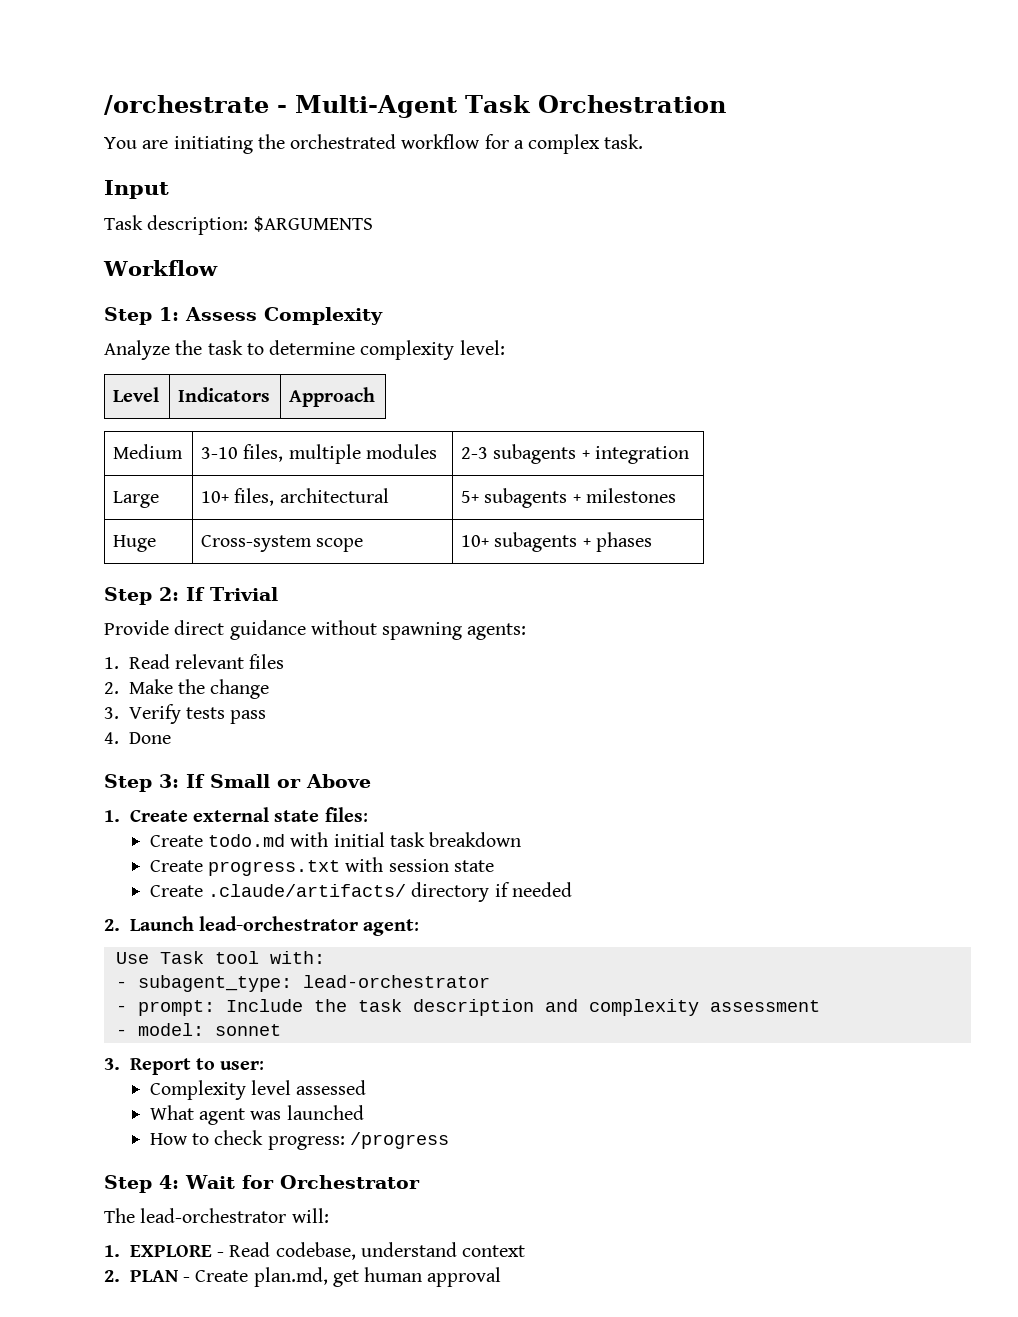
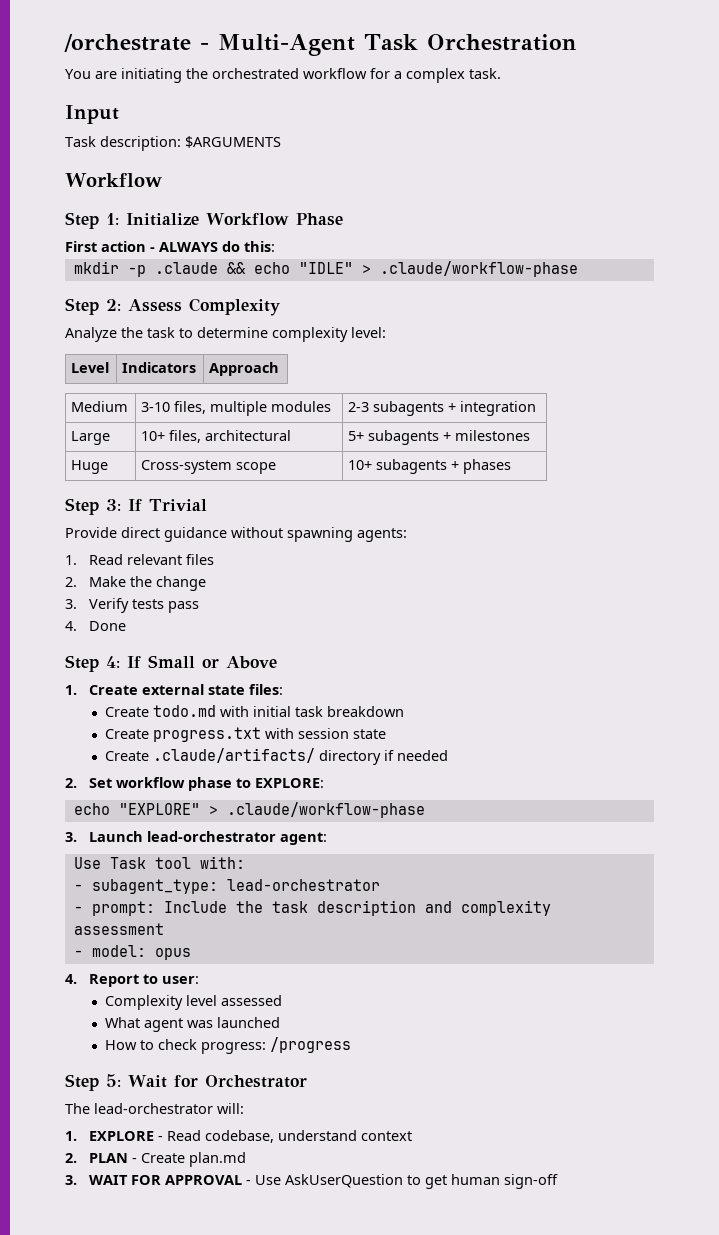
- Step 1: Assess Complexity
+ Step 1: Initialize Workflow Phase
+ First action - ALWAYS do this:
+ mkdir -p .claude && echo "IDLE" > .claude/workflow-phase
+ Step 2: Assess Complexity
- Step 2: If Trivial
+ Step 3: If Trivial
- Step 3: If Small or Above
+ Step 4: If Small or Above
- 2. Launch lead-orchestrator agent:
+ 2. Set workflow phase to EXPLORE:
+ echo "EXPLORE" > .claude/workflow-phase
+ 3. Launch lead-orchestrator agent:
- - model: sonnet
- 3. Report to user:
+ - model: opus
+ 4. Report to user:
- Step 4: Wait for Orchestrator
+ Step 5: Wait for Orchestrator
- 2. PLAN - Create plan.md, get human approval
+ 2. PLAN - Create plan.md
+ 3. WAIT FOR APPROVAL - Use AskUserQuestion to get human sign-off

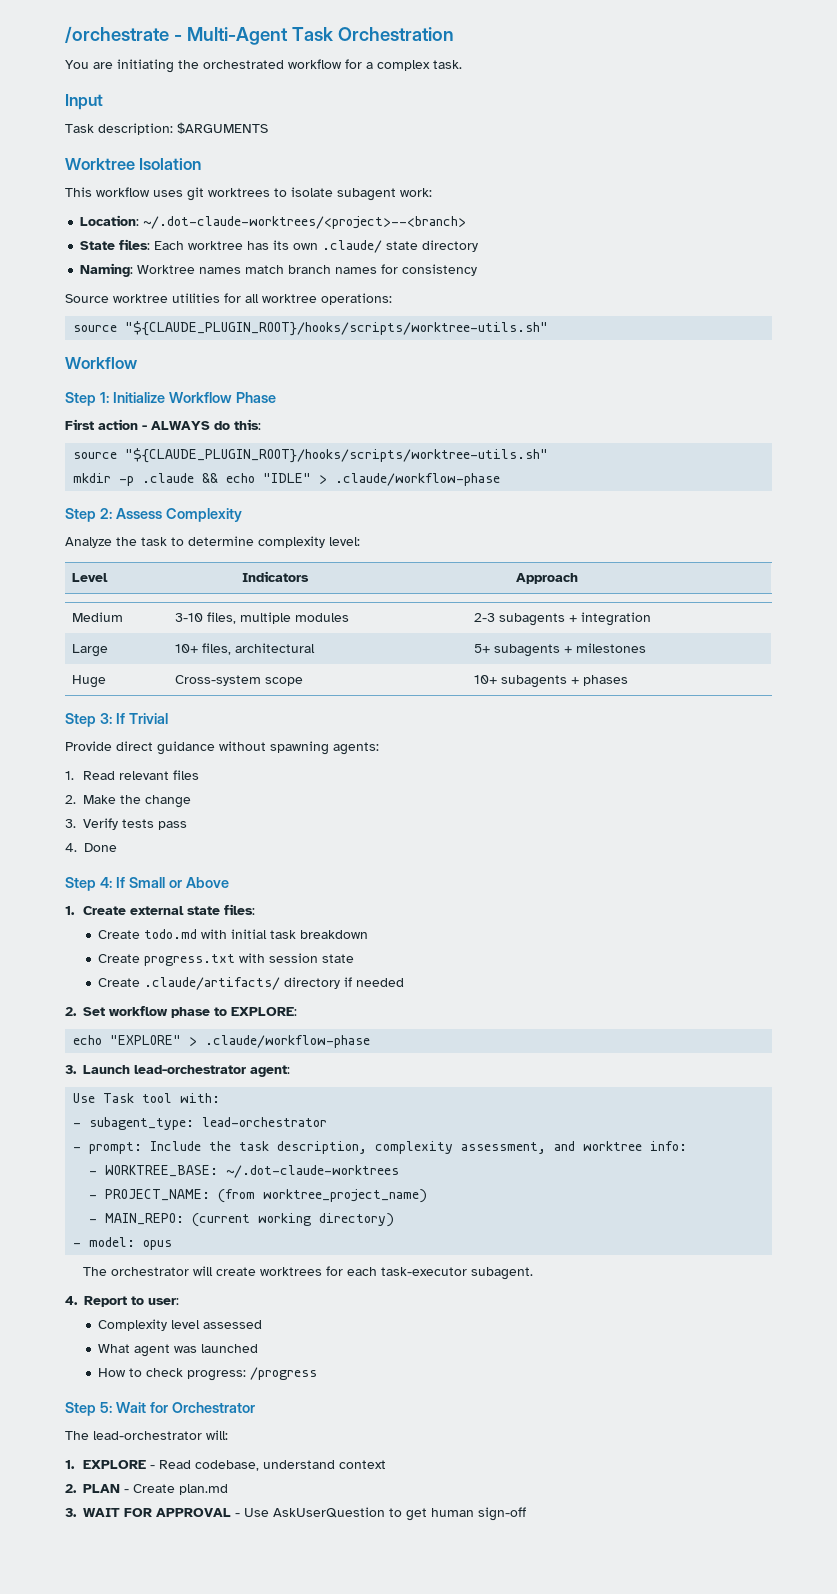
+ Worktree Isolation
+ This workflow uses git worktrees to isolate subagent work:
+ Location: ~/.dot-claude-worktrees/<project>--<branch>
+ State files: Each worktree has its own .claude/ state directory
+ Naming: Worktree names match branch names for consistency
+ Source worktree utilities for all worktree operations:
+ source "${CLAUDE_PLUGIN_ROOT}/hooks/scripts/worktree-utils.sh"
  First action - ALWAYS do this:
+ source "${CLAUDE_PLUGIN_ROOT}/hooks/scripts/worktree-utils.sh"
- - prompt: Include the task description and complexity assessment
+ - prompt: Include the task description, complexity assessment, and worktree info:
+ - WORKTREE_BASE: ~/.dot-claude-worktrees
+ - PROJECT_NAME: (from worktree_project_name)
+ - MAIN_REPO: (current working directory)
  - model: opus
+ The orchestrator will create worktrees for each task-executor subagent.

